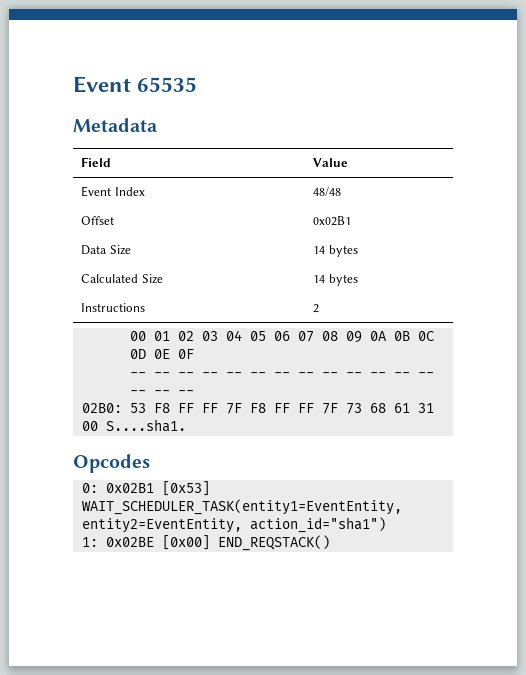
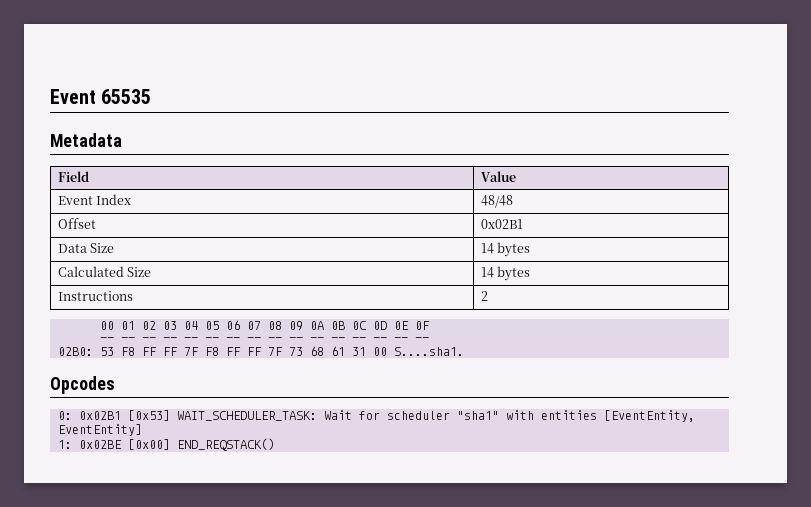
- 0: 0x02B1 [0x53] WAIT_SCHEDULER_TASK(entity1=EventEntity, entity2=EventEntity, action_id="sha1")
+ 0: 0x02B1 [0x53] WAIT_SCHEDULER_TASK: Wait for scheduler "sha1" with entities [EventEntity, EventEntity]

